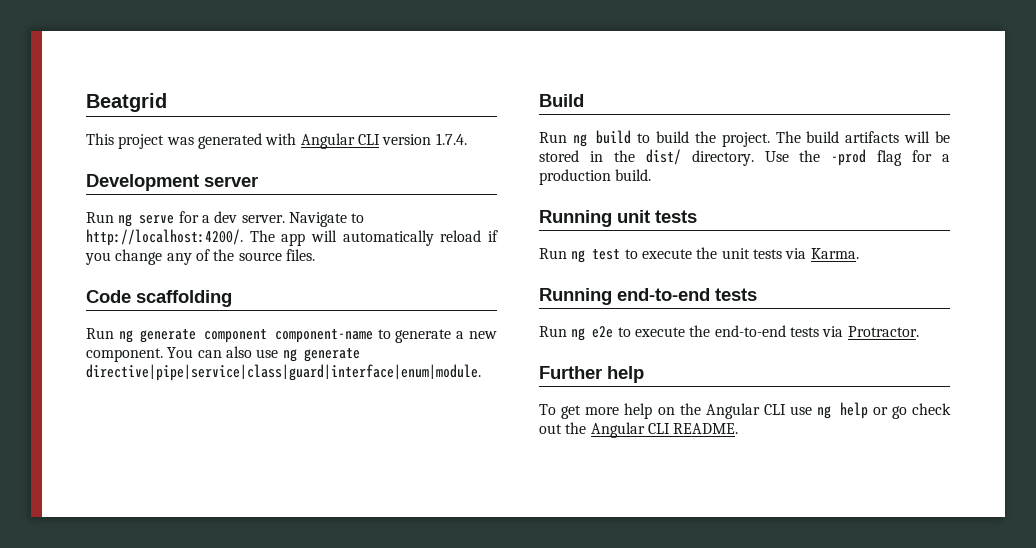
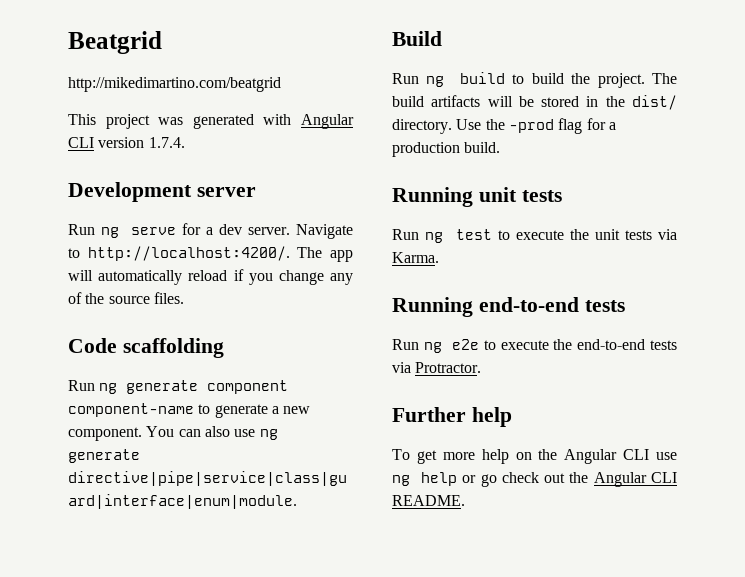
+ http://mikedimartino.com/beatgrid

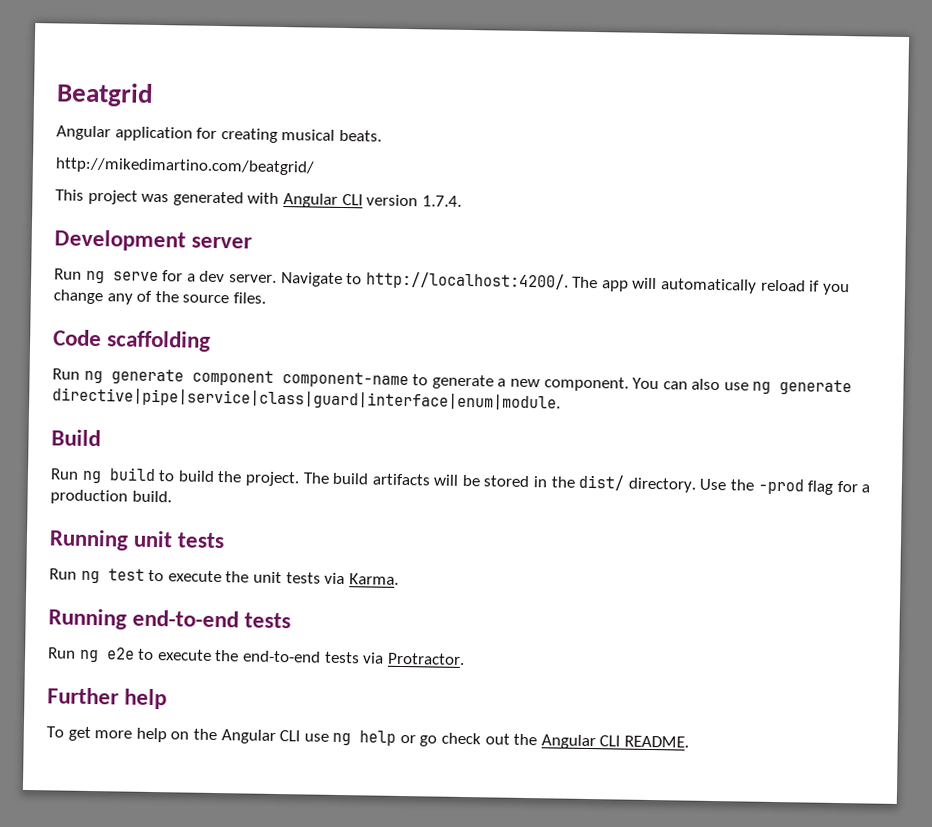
- http://mikedimartino.com/beatgrid
+ Angular application for creating musical beats.
+ http://mikedimartino.com/beatgrid/

